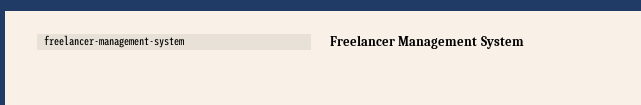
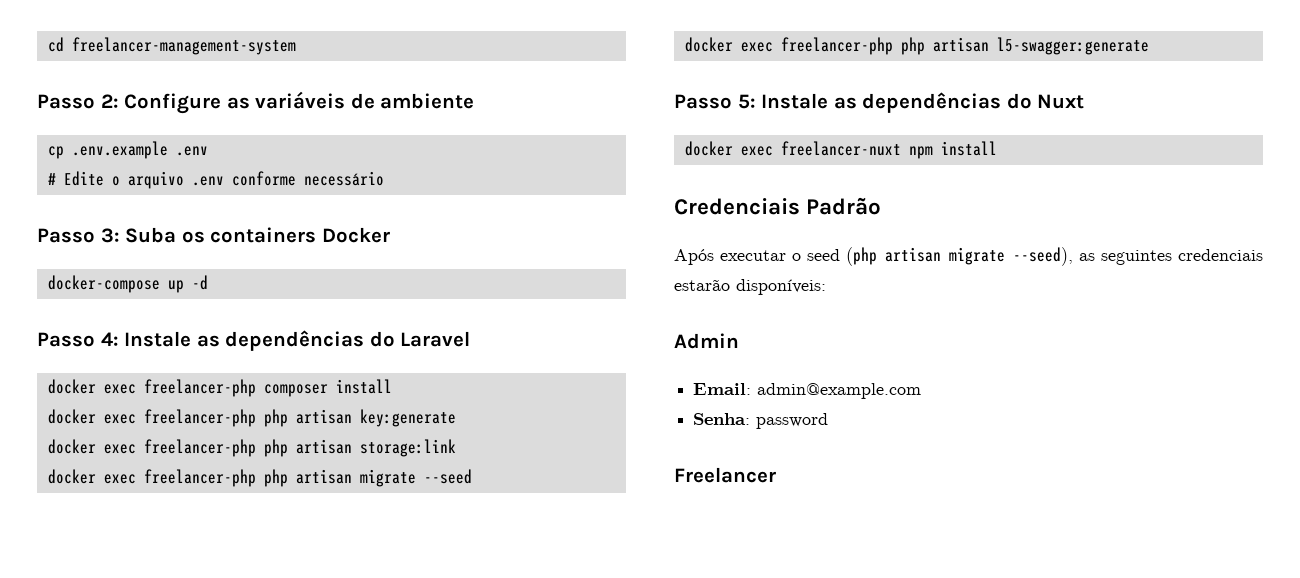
- freelancer-management-system
+ cd freelancer-management-system
+ Passo 2: Configure as variáveis de ambiente
+ cp .env.example .env
+ # Edite o arquivo .env conforme necessário
+ Passo 3: Suba os containers Docker
+ docker-compose up -d
+ Passo 4: Instale as dependências do Laravel
+ docker exec freelancer-php composer install
+ docker exec freelancer-php php artisan key:generate
+ docker exec freelancer-php php artisan storage:link
+ docker exec freelancer-php php artisan migrate --seed
+ docker exec freelancer-php php artisan l5-swagger:generate
+ Passo 5: Instale as dependências do Nuxt
+ docker exec freelancer-nuxt npm install
+ Credenciais Padrão
+ Após executar o seed (php artisan migrate --seed), as seguintes credenciais estarão disponíveis:
+ Admin
+ Email: admin@example.com
+ Senha: password
- Freelancer Management System
+ Freelancer

